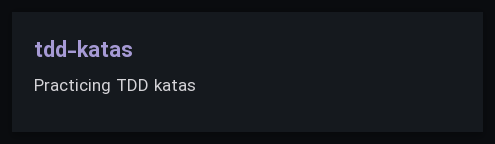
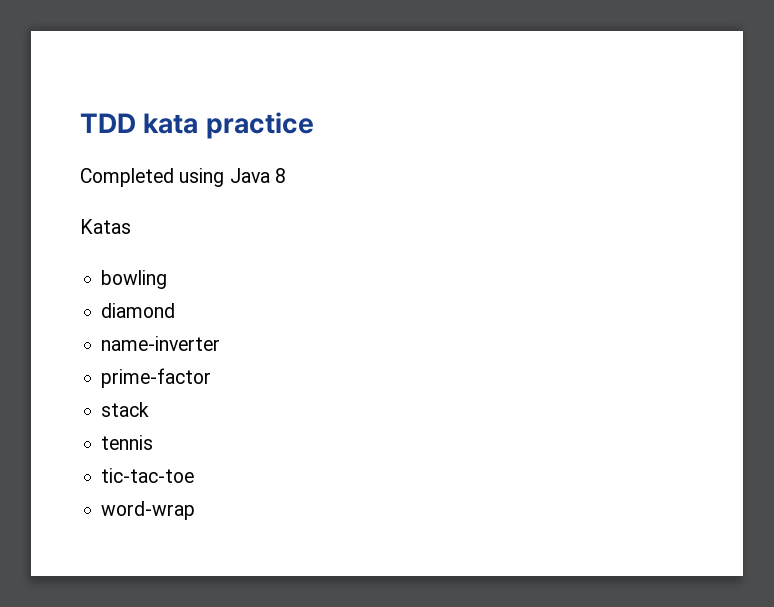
- tdd-katas
- Practicing TDD katas
+ TDD kata practice
+ Completed using Java 8
+ Katas
+ bowling
+ diamond
+ name-inverter
+ prime-factor
+ stack
+ tennis
+ tic-tac-toe
+ word-wrap

